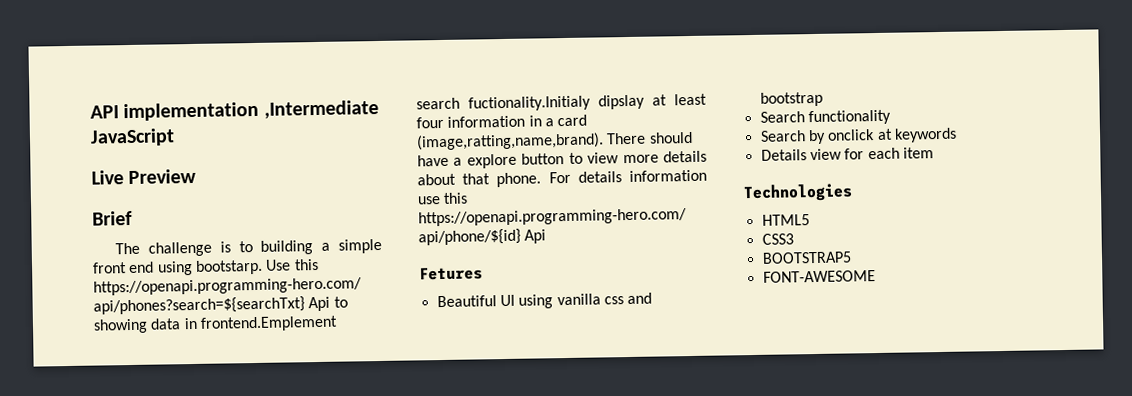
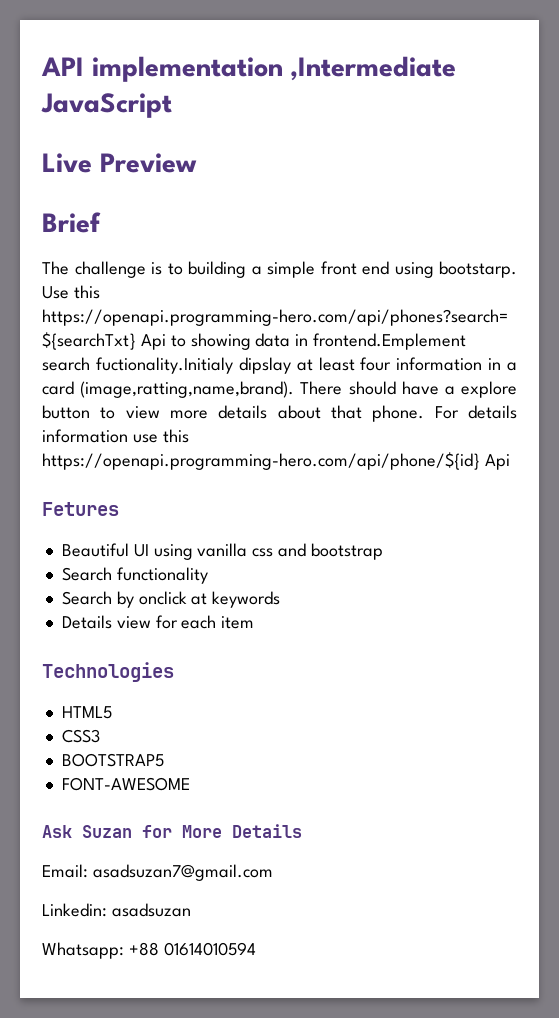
+ Ask Suzan for More Details
+ Email: asadsuzan7@gmail.com
+ Linkedin: asadsuzan
+ Whatsapp: +88 01614010594

